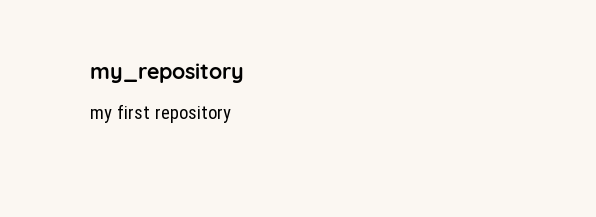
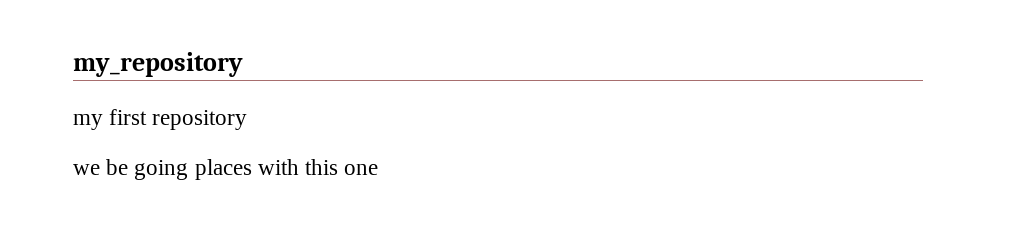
+ we be going places with this one

